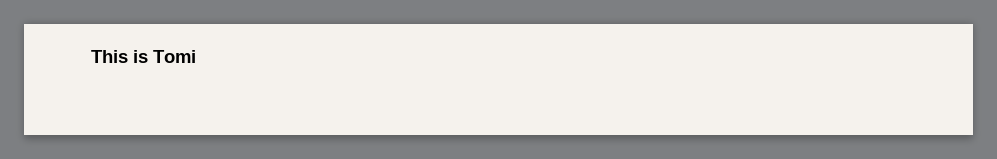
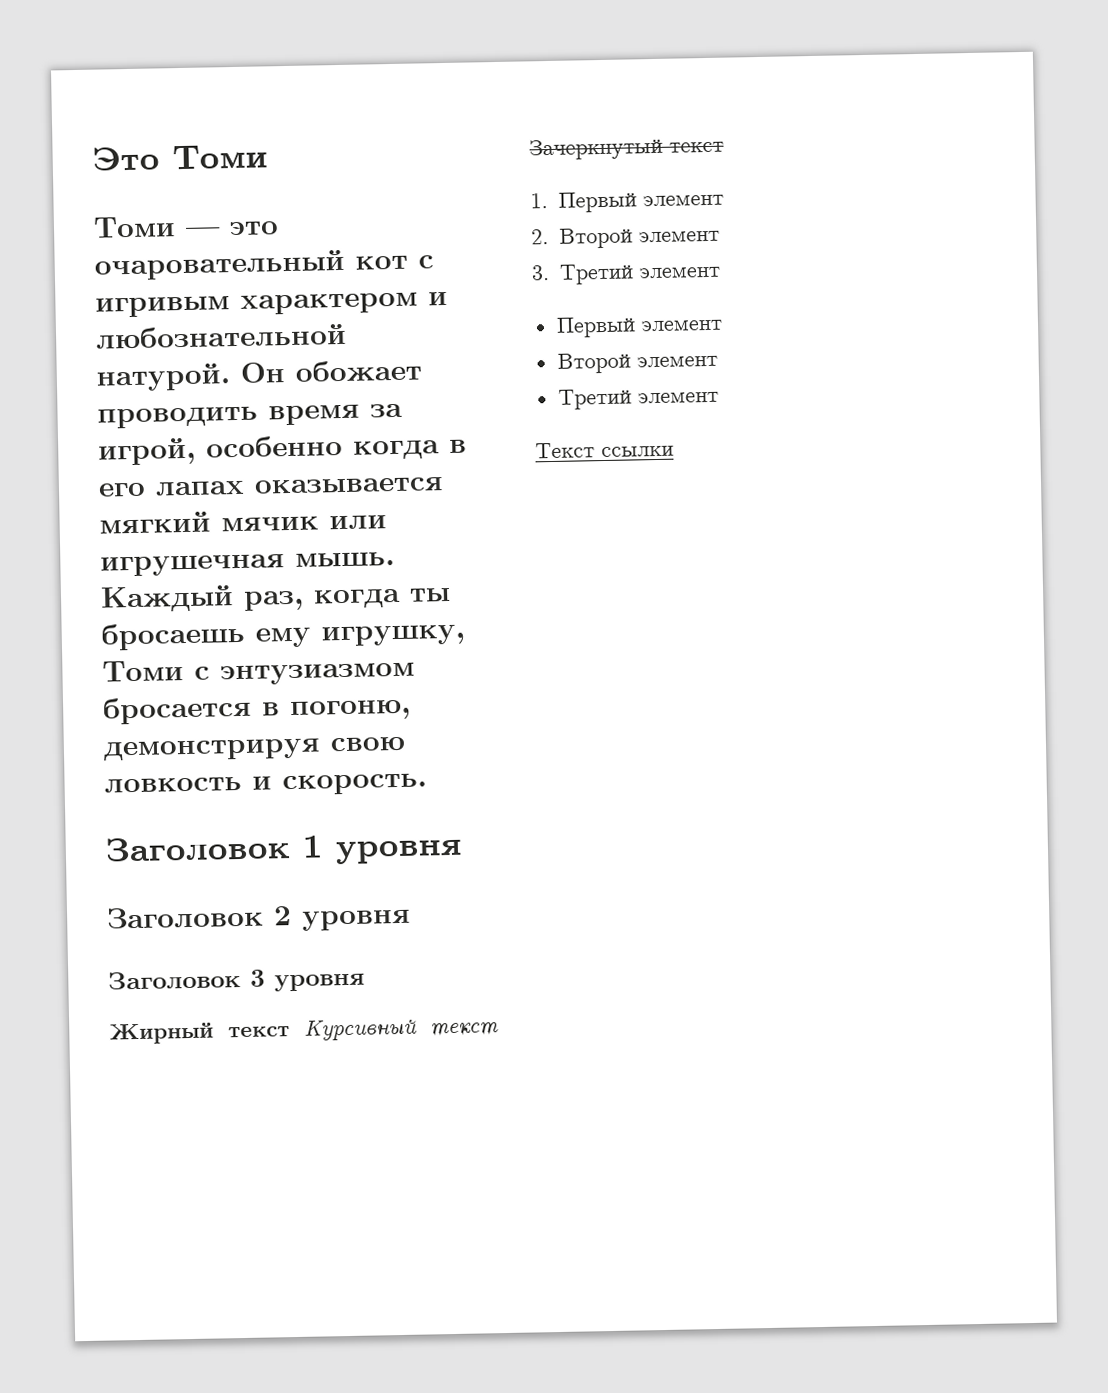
- This is Tomi
+ Это Томи
+ Томи — это очаровательный кот с игривым характером и любознательной натурой. Он обожает проводить время за игрой, особенно когда в его лапах оказывается мягкий мячик или игрушечная мышь. Каждый раз, когда ты бросаешь ему игрушку, Томи с энтузиазмом бросается в погоню, демонстрируя свою ловкость и скорость.
+ Заголовок 1 уровня
+ Заголовок 2 уровня
+ Заголовок 3 уровня
+ Жирный текст Курсивный текст Зачеркнутый текст
+ 1. Первый элемент
+ 2. Второй элемент
+ 3. Третий элемент
+ Первый элемент
+ Второй элемент
+ Третий элемент
+ Текст ссылки

